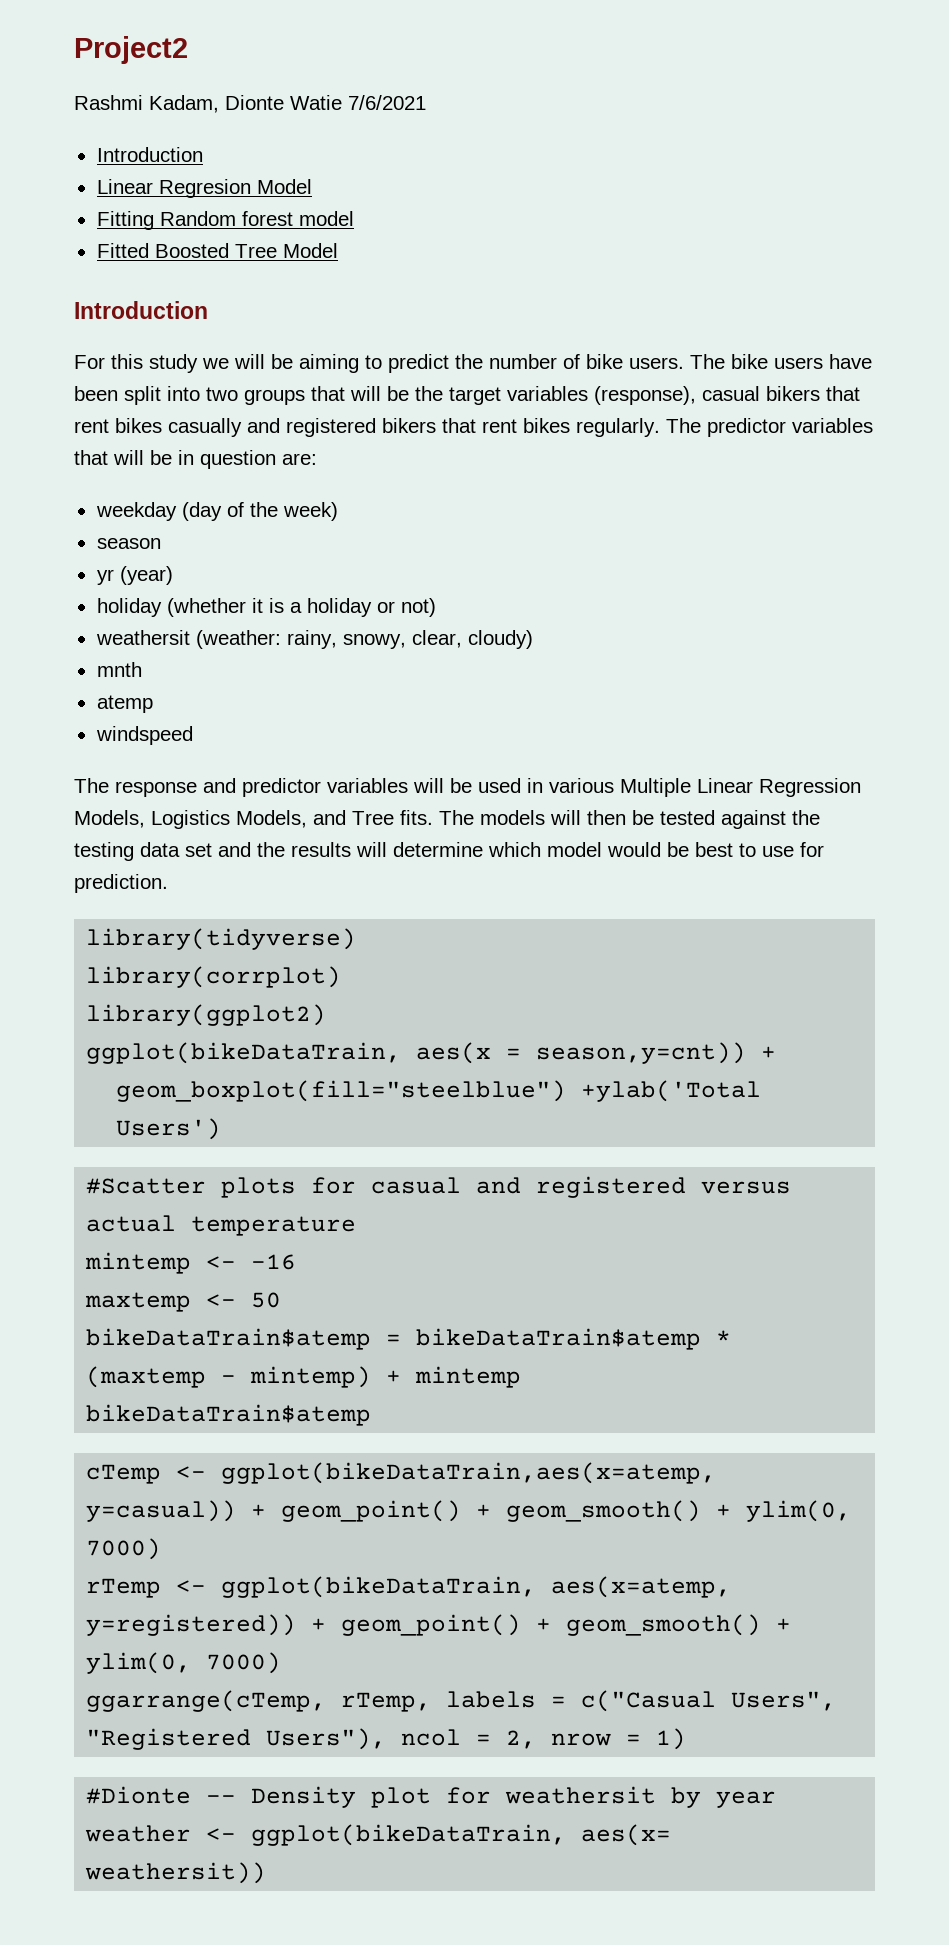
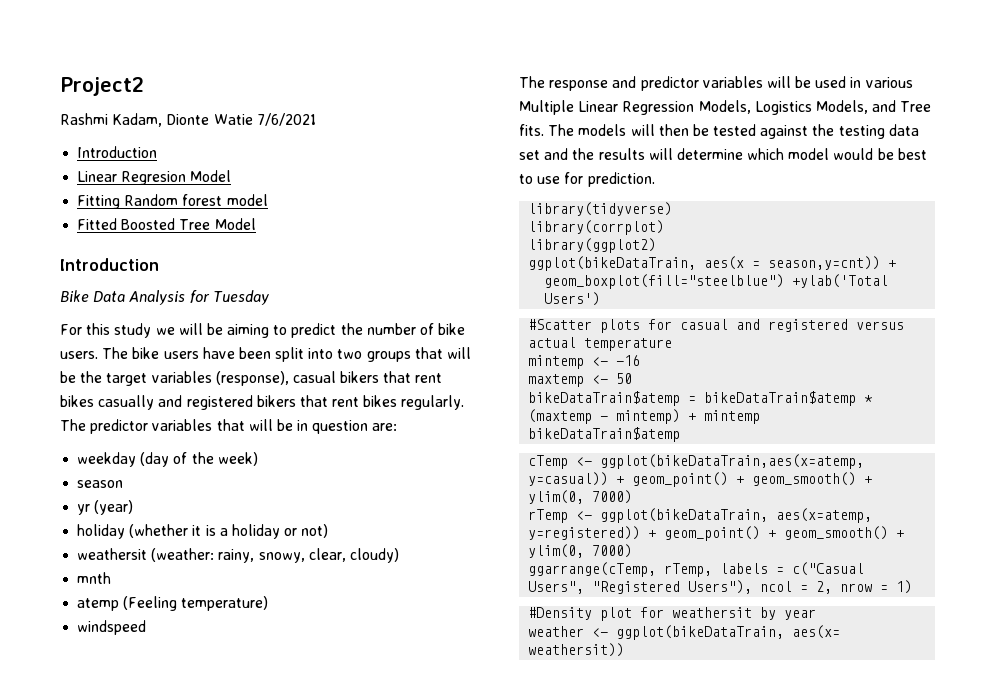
+ Bike Data Analysis for Tuesday
- atemp
+ atemp (Feeling temperature)
- #Dionte -- Density plot for weathersit by year
+ #Density plot for weathersit by year

